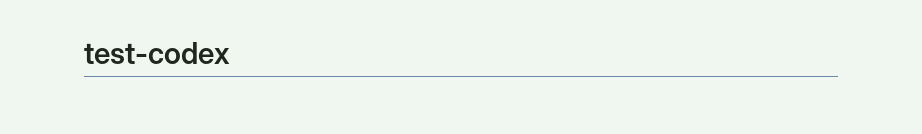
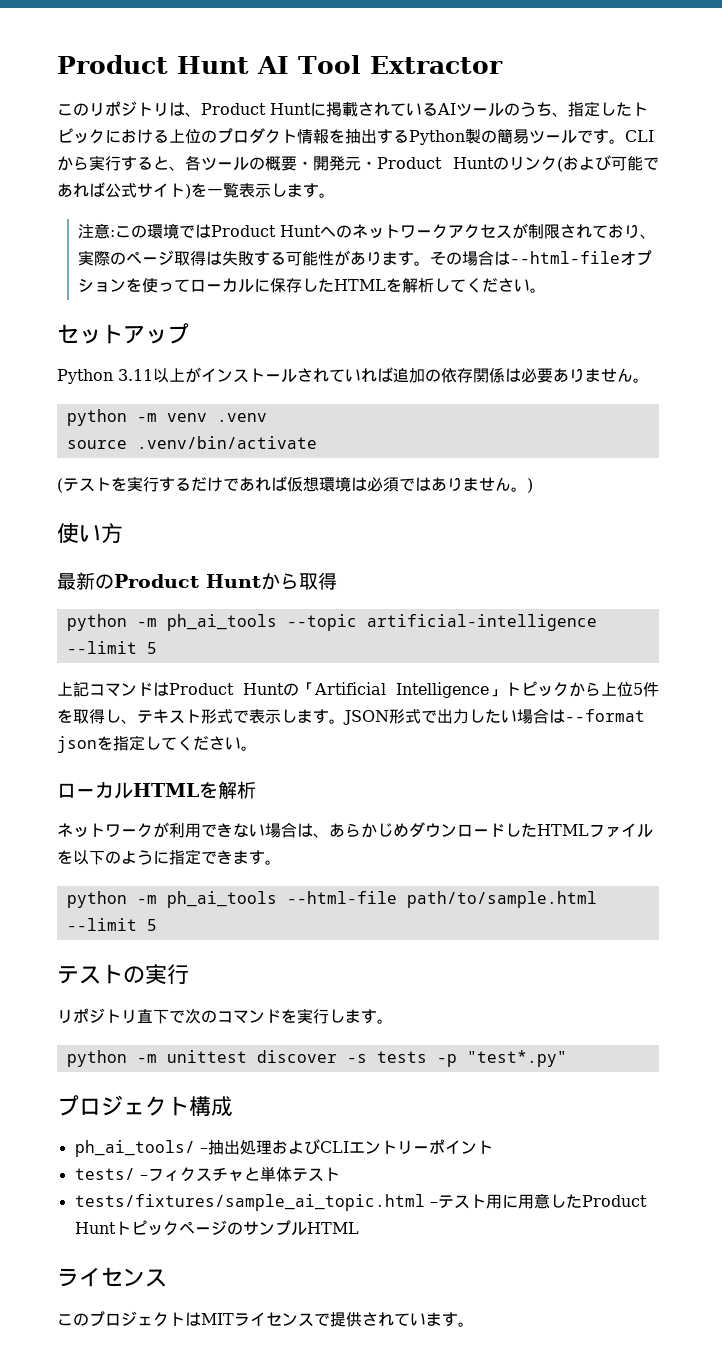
- test-codex
+ Product Hunt AI Tool Extractor
+ このリポジトリは、Product Huntに掲載されているAIツールのうち、指定したトピックにおける上位のプロダクト情報を抽出するPython製の簡易ツールです。CLIから実行すると、各ツールの概要・開発元・Product Huntのリンク(および可能であれば公式サイト)を一覧表示します。
+ 注意:この環境ではProduct Huntへのネットワークアクセスが制限されており、実際のページ取得は失敗する可能性があります。その場合は--html-fileオプションを使ってローカルに保存したHTMLを解析してください。
+ セットアップ
+ Python 3.11以上がインストールされていれば追加の依存関係は必要ありません。
+ python -m venv .venv
+ source .venv/bin/activate
+ (テストを実行するだけであれば仮想環境は必須ではありません。)
+ 使い方
+ 最新のProduct Huntから取得
+ python -m ph_ai_tools --topic artificial-intelligence --limit 5
+ 上記コマンドはProduct Huntの「Artificial Intelligence」トピックから上位5件を取得し、テキスト形式で表示します。JSON形式で出力したい場合は--format jsonを指定してください。
+ ローカルHTMLを解析
+ ネットワークが利用できない場合は、あらかじめダウンロードしたHTMLファイルを以下のように指定できます。
+ python -m ph_ai_tools --html-file path/to/sample.html --limit 5
+ テストの実行
+ リポジトリ直下で次のコマンドを実行します。
+ python -m unittest discover -s tests -p "test*.py"
+ プロジェクト構成
+ ph_ai_tools/ –抽出処理およびCLIエントリーポイント
+ tests/ –フィクスチャと単体テスト
+ tests/fixtures/sample_ai_topic.html –テスト用に用意したProduct HuntトピックページのサンプルHTML
+ ライセンス
+ このプロジェクトはMITライセンスで提供されています。

